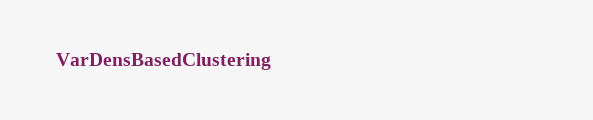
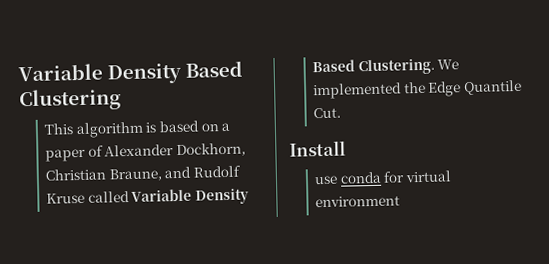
- VarDensBasedClustering
+ Variable Density Based Clustering
+ This algorithm is based on a paper of Alexander Dockhorn, Christian Braune, and Rudolf Kruse called Variable Density Based Clustering. We implemented the Edge Quantile Cut.
+ Install
+ use conda for virtual environment

